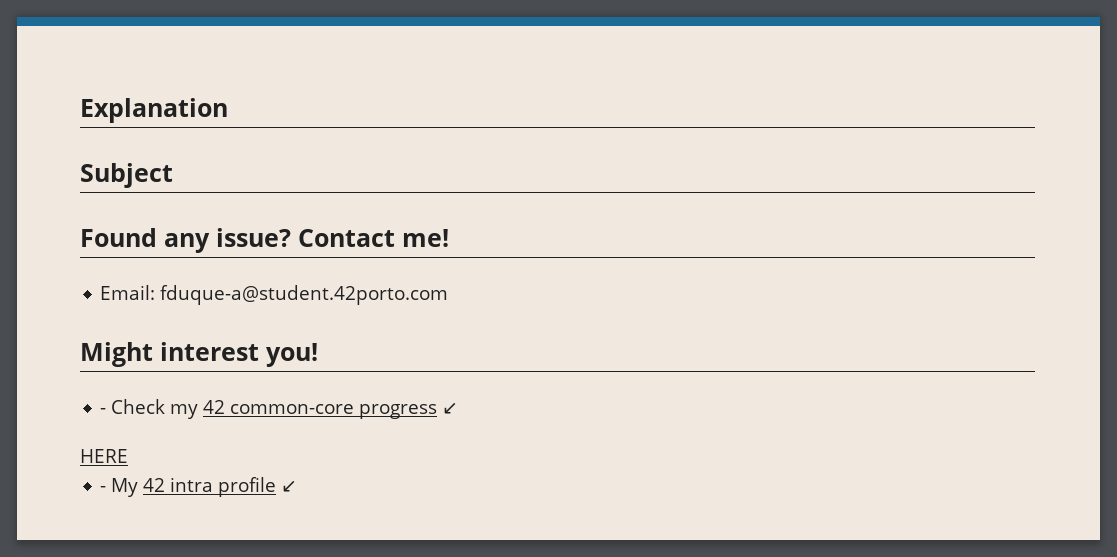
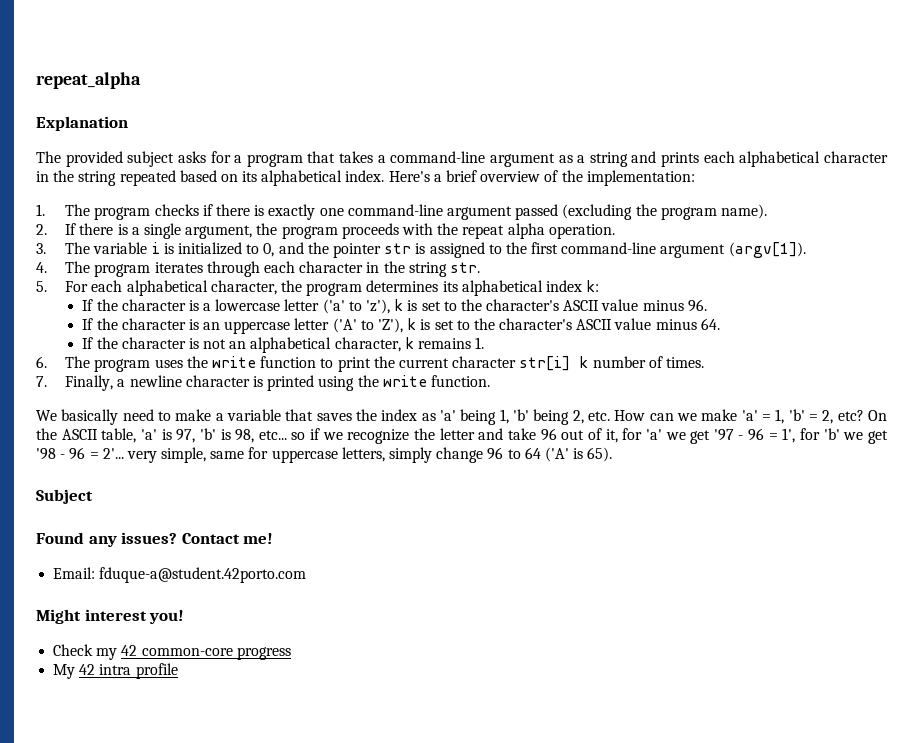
+ repeat_alpha
+ The provided subject asks for a program that takes a command-line argument as a string and prints each alphabetical character in the string repeated based on its alphabetical index. Here's a brief overview of the implementation:
+ 1. The program checks if there is exactly one command-line argument passed (excluding the program name).
+ 2. If there is a single argument, the program proceeds with the repeat alpha operation.
+ 3. The variable i is initialized to 0, and the pointer str is assigned to the first command-line argument (argv[1]).
+ 4. The program iterates through each character in the string str.
+ 5. For each alphabetical character, the program determines its alphabetical index k:
+ If the character is a lowercase letter ('a' to 'z'), k is set to the character's ASCII value minus 96.
+ If the character is an uppercase letter ('A' to 'Z'), k is set to the character's ASCII value minus 64.
+ If the character is not an alphabetical character, k remains 1.
+ 6. The program uses the write function to print the current character str[i] k number of times.
+ 7. Finally, a newline character is printed using the write function.
+ We basically need to make a variable that saves the index as 'a' being 1, 'b' being 2, etc. How can we make 'a' = 1, 'b' = 2, etc? On the ASCII table, 'a' is 97, 'b' is 98, etc... so if we recognize the letter and take 96 out of it, for 'a' we get '97 - 96 = 1', for 'b' we get '98 - 96 = 2'... very simple, same for uppercase letters, simply change 96 to 64 ('A' is 65).
- Found any issue?
+ Found any issues?
- - Check my 42 common-core progress ↙
- HERE
- - My 42 intra profile ↙
+ Check my 42 common-core progress
+ My 42 intra profile

